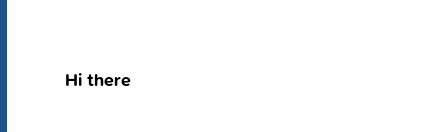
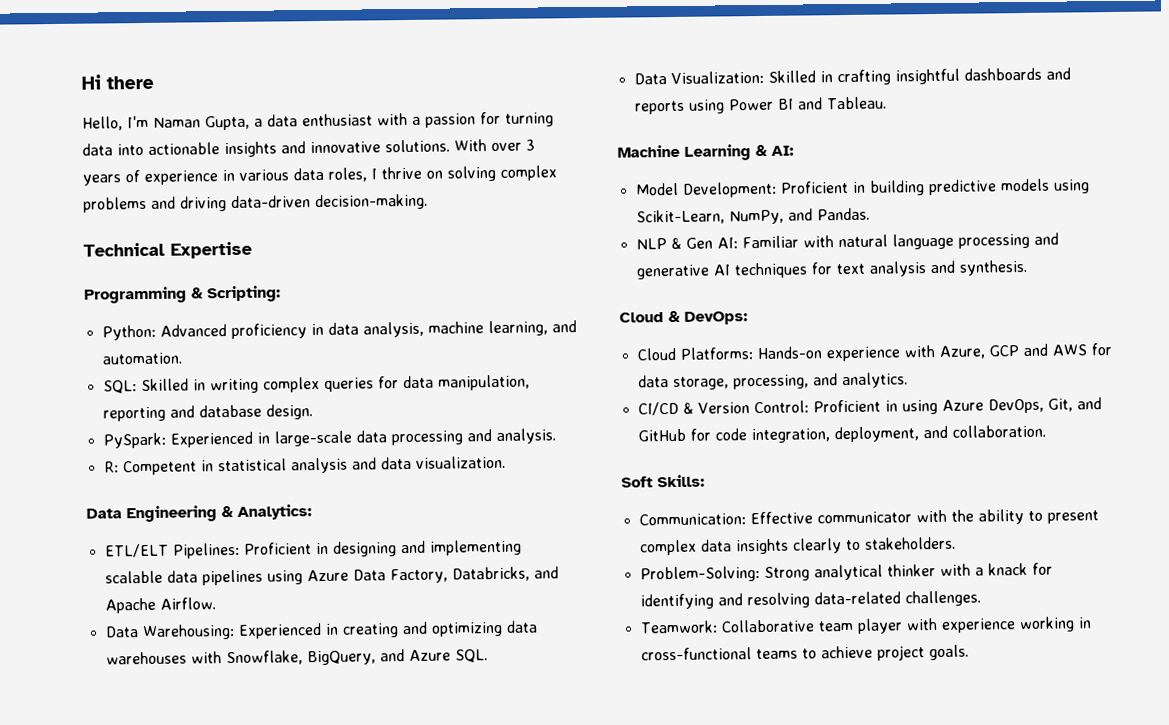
+ Hello, I'm Naman Gupta, a data enthusiast with a passion for turning data into actionable insights and innovative solutions. With over 3 years of experience in various data roles, I thrive on solving complex problems and driving data-driven decision-making.
+ Technical Expertise
+ Programming & Scripting:
+ Python: Advanced proficiency in data analysis, machine learning, and automation.
+ SQL: Skilled in writing complex queries for data manipulation, reporting and database design.
+ PySpark: Experienced in large-scale data processing and analysis.
+ R: Competent in statistical analysis and data visualization.
+ Data Engineering & Analytics:
+ ETL/ELT Pipelines: Proficient in designing and implementing scalable data pipelines using Azure Data Factory, Databricks, and Apache Airflow.
+ Data Warehousing: Experienced in creating and optimizing data warehouses with Snowflake, BigQuery, and Azure SQL.
+ Data Visualization: Skilled in crafting insightful dashboards and reports using Power BI and Tableau.
+ Machine Learning & AI:
+ Model Development: Proficient in building predictive models using Scikit-Learn, NumPy, and Pandas.
+ NLP & Gen AI: Familiar with natural language processing and generative AI techniques for text analysis and synthesis.
+ Cloud & DevOps:
+ Cloud Platforms: Hands-on experience with Azure, GCP and AWS for data storage, processing, and analytics.
+ CI/CD & Version Control: Proficient in using Azure DevOps, Git, and GitHub for code integration, deployment, and collaboration.
+ Soft Skills:
+ Communication: Effective communicator with the ability to present complex data insights clearly to stakeholders.
+ Problem-Solving: Strong analytical thinker with a knack for identifying and resolving data-related challenges.
+ Teamwork: Collaborative team player with experience working in cross-functional teams to achieve project goals.

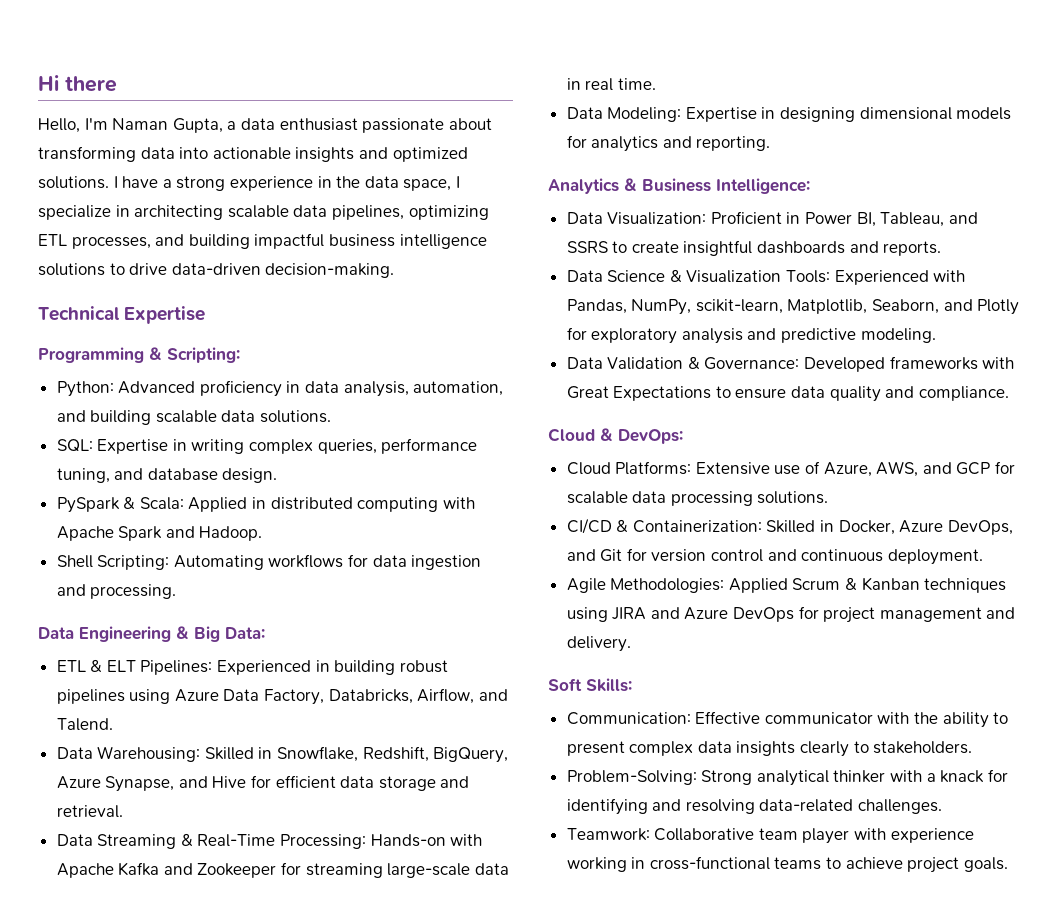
- Hello, I'm Naman Gupta, a data enthusiast with a passion for turning data into actionable insights and innovative solutions. With over 3 years of experience in various data roles, I thrive on solving complex problems and driving data-driven decision-making.
+ Hello, I'm Naman Gupta, a data enthusiast passionate about transforming data into actionable insights and optimized solutions. I have a strong experience in the data space, I specialize in architecting scalable data pipelines, optimizing ETL processes, and building impactful business intelligence solutions to drive data-driven decision-making.
- Python: Advanced proficiency in data analysis, machine learning, and automation.
+ Python: Advanced proficiency in data analysis, automation, and building scalable data solutions.
- SQL: Skilled in writing complex queries for data manipulation, reporting and database design.
- PySpark: Experienced in large-scale data processing and analysis.
- R: Competent in statistical analysis and data visualization.
- Data Engineering & Analytics:
- ETL/ELT Pipelines: Proficient in designing and implementing scalable data pipelines using Azure Data Factory, Databricks, and Apache Airflow.
+ SQL: Expertise in writing complex queries, performance tuning, and database design.
+ PySpark & Scala: Applied in distributed computing with Apache Spark and Hadoop.
+ Shell Scripting: Automating workflows for data ingestion and processing.
+ Data Engineering & Big Data:
+ ETL & ELT Pipelines: Experienced in building robust pipelines using Azure Data Factory, Databricks, Airflow, and Talend.
- Data Warehousing: Experienced in creating and optimizing data warehouses with Snowflake, BigQuery, and Azure SQL.
- Data Visualization: Skilled in crafting insightful dashboards and reports using Power BI and Tableau.
- Machine Learning & AI:
- Model Development: Proficient in building predictive models using Scikit-Learn, NumPy, and Pandas.
- NLP & Gen AI: Familiar with natural language processing and generative AI techniques for text analysis and synthesis.
+ Data Warehousing: Skilled in Snowflake, Redshift, BigQuery, Azure Synapse, and Hive for efficient data storage and retrieval.
+ Data Streaming & Real-Time Processing: Hands-on with Apache Kafka and Zookeeper for streaming large-scale data in real time.
+ Data Modeling: Expertise in designing dimensional models for analytics and reporting.
+ Analytics & Business Intelligence:
+ Data Visualization: Proficient in Power BI, Tableau, and SSRS to create insightful dashboards and reports.
+ Data Science & Visualization Tools: Experienced with Pandas, NumPy, scikit-learn, Matplotlib, Seaborn, and Plotly for exploratory analysis and predictive modeling.
+ Data Validation & Governance: Developed frameworks with Great Expectations to ensure data quality and compliance.
- Cloud Platforms: Hands-on experience with Azure, GCP and AWS for data storage, processing, and analytics.
- CI/CD & Version Control: Proficient in using Azure DevOps, Git, and GitHub for code integration, deployment, and collaboration.
+ Cloud Platforms: Extensive use of Azure, AWS, and GCP for scalable data processing solutions.
+ CI/CD & Containerization: Skilled in Docker, Azure DevOps, and Git for version control and continuous deployment.
+ Agile Methodologies: Applied Scrum & Kanban techniques using JIRA and Azure DevOps for project management and delivery.

